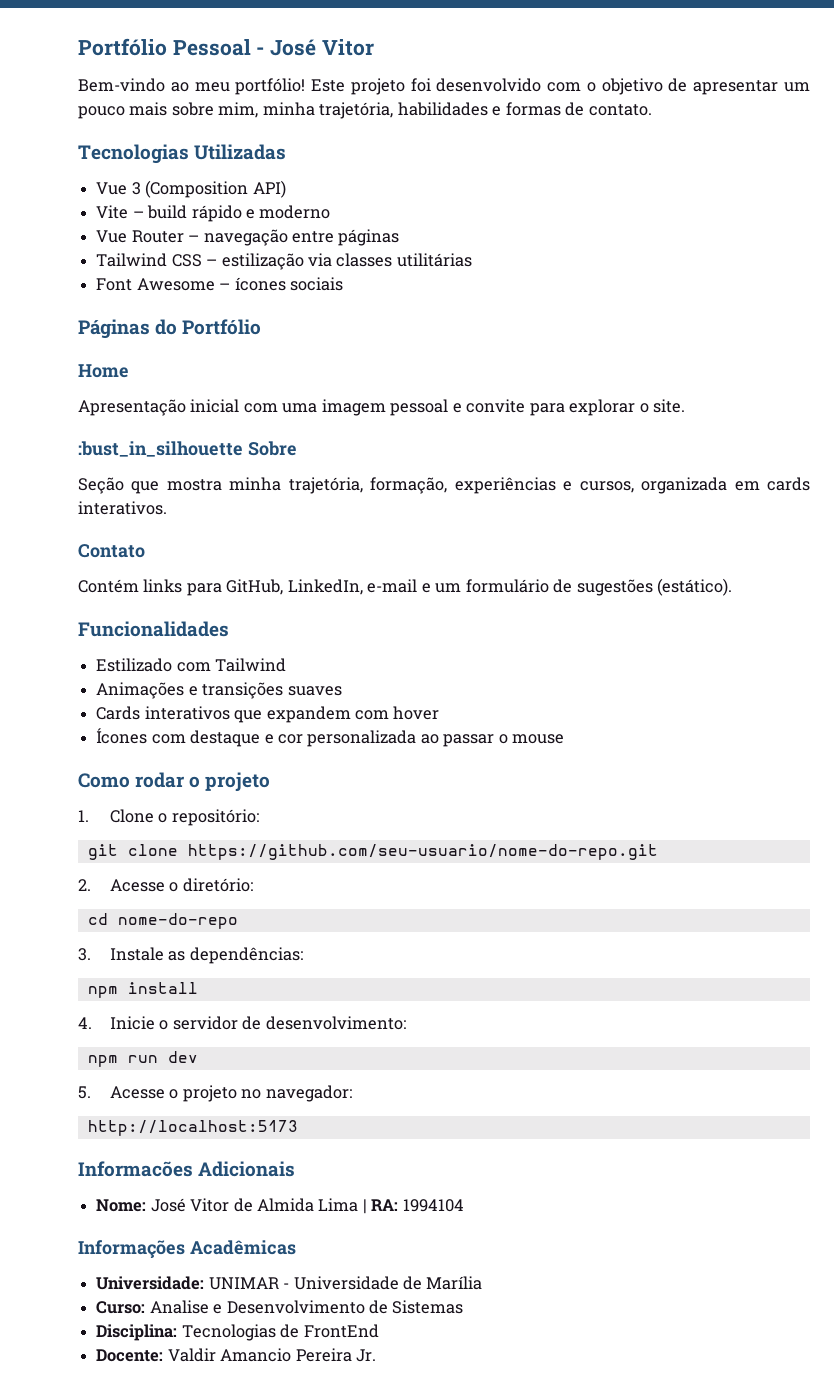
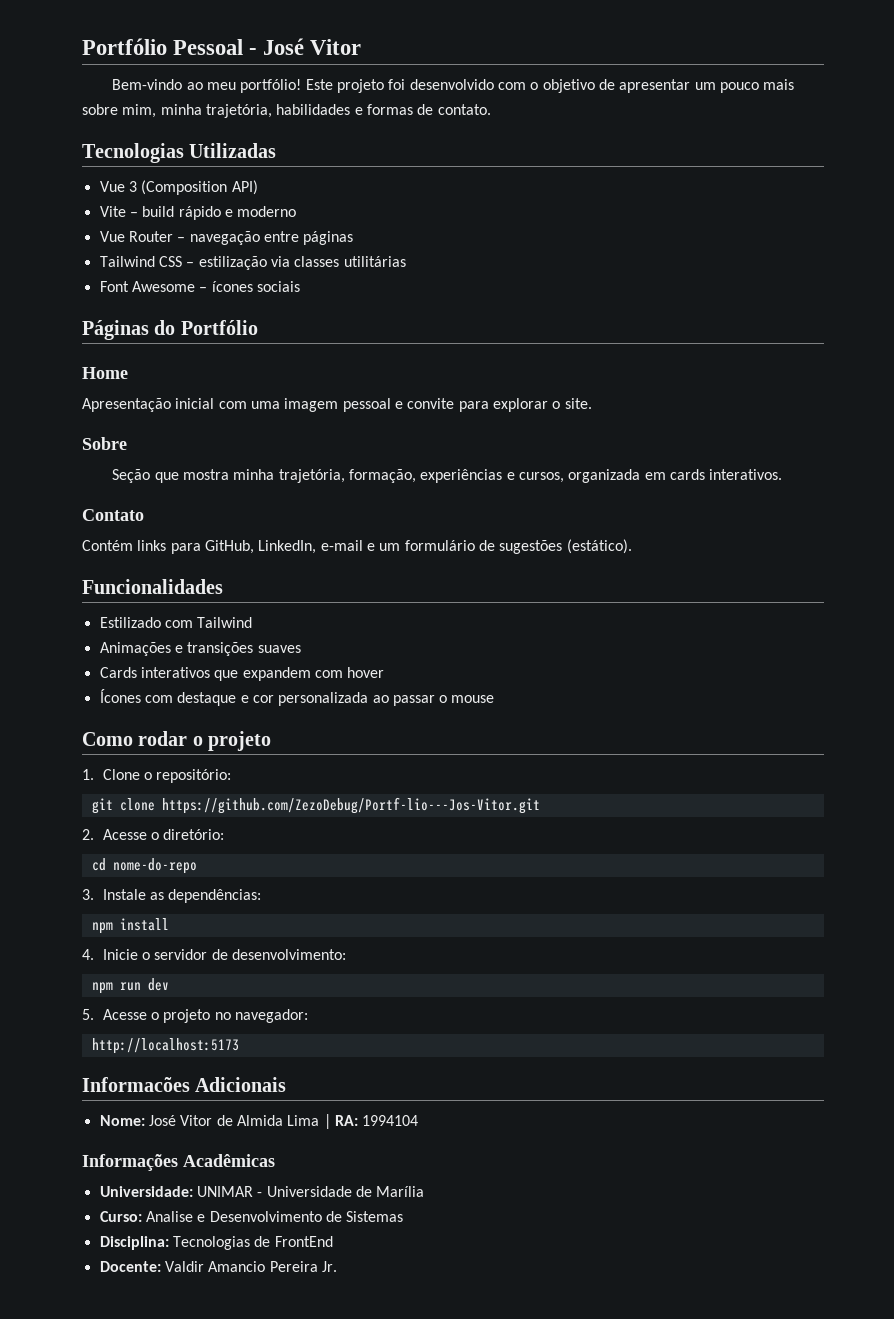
- :bust_in_silhouette Sobre
+ Sobre
- git clone https://github.com/seu-usuario/nome-do-repo.git
+ git clone https://github.com/ZezoDebug/Portf-lio---Jos-Vitor.git

